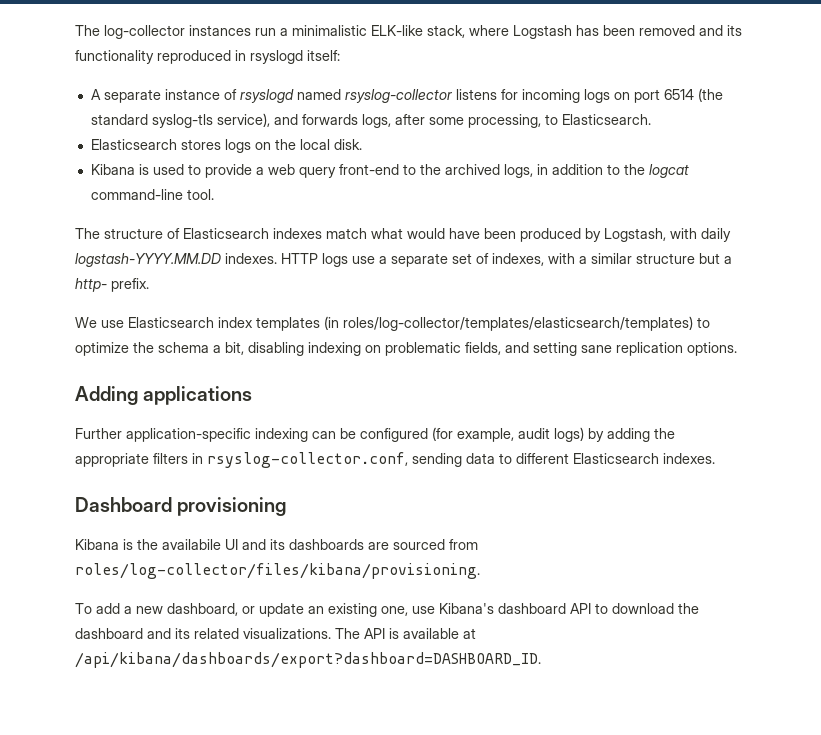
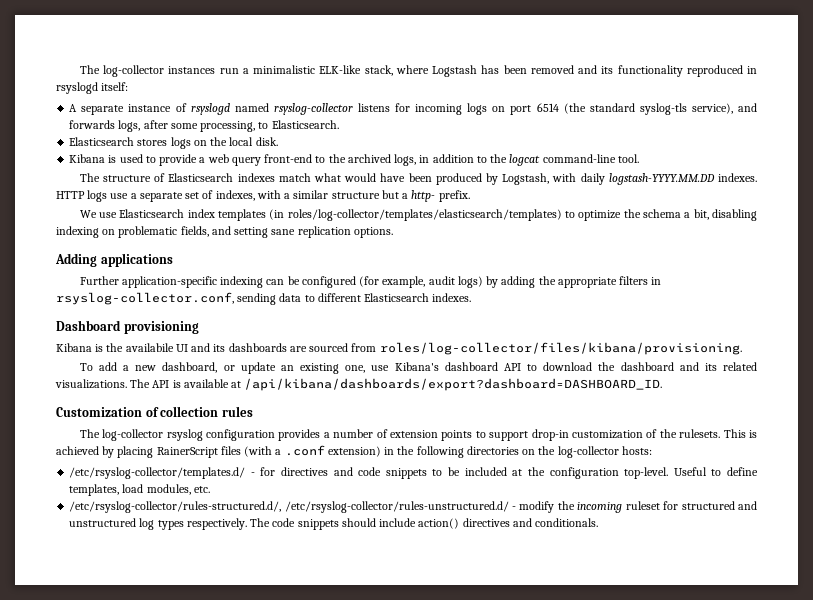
+ Customization of collection rules
+ The log-collector rsyslog configuration provides a number of extension points to support drop-in customization of the rulesets. This is achieved by placing RainerScript files (with a .conf extension) in the following directories on the log-collector hosts:
+ /etc/rsyslog-collector/templates.d/ - for directives and code snippets to be included at the configuration top-level. Useful to define templates, load modules, etc.
+ /etc/rsyslog-collector/rules-structured.d/, /etc/rsyslog-collector/rules-unstructured.d/ - modify the incoming ruleset for structured and unstructured log types respectively. The code snippets should include action() directives and conditionals.

